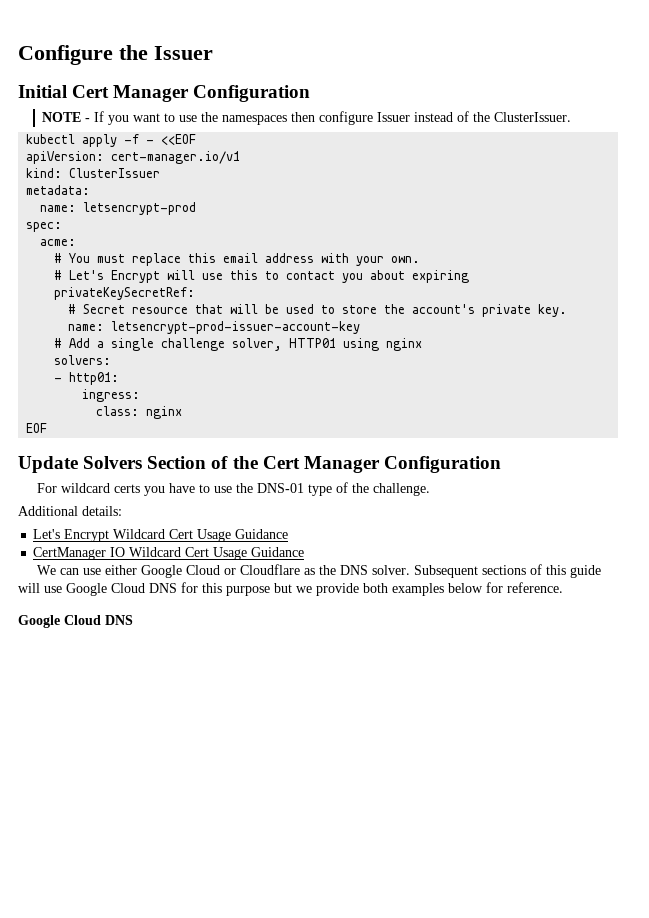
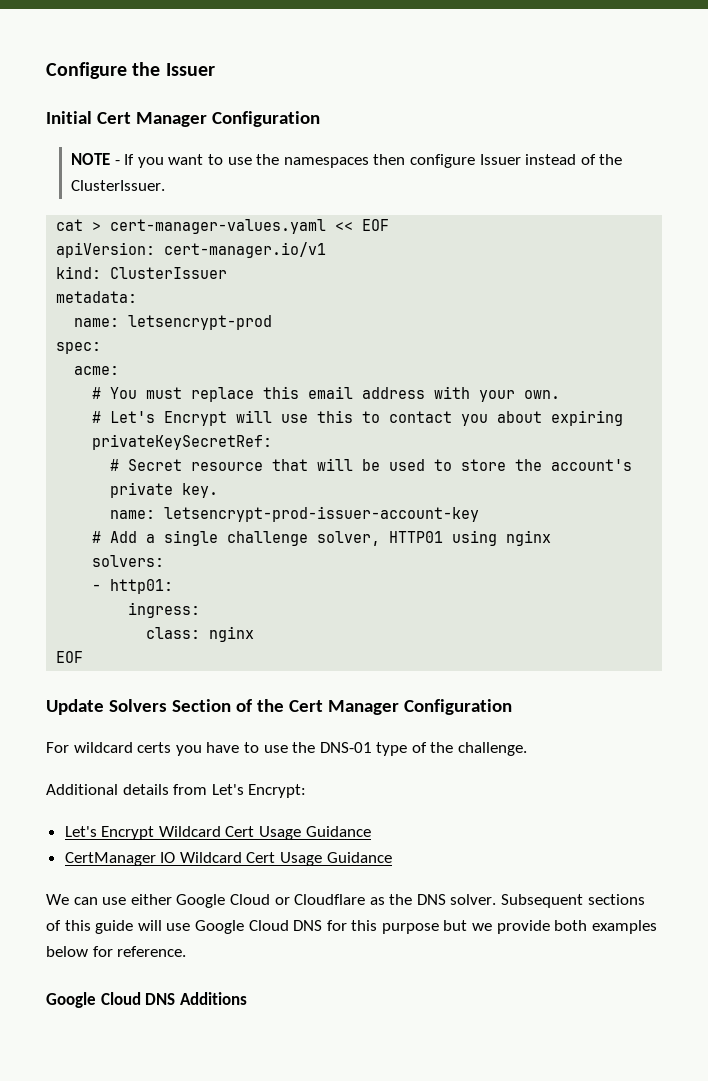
- kubectl apply -f - <<EOF
+ cat > cert-manager-values.yaml << EOF
- Additional details:
+ Additional details from Let's Encrypt:
  Subsequent sections of this guide will use Google Cloud DNS for this purpose but we provide both examples below for reference.
- Google Cloud DNS
+ Google Cloud DNS Additions

